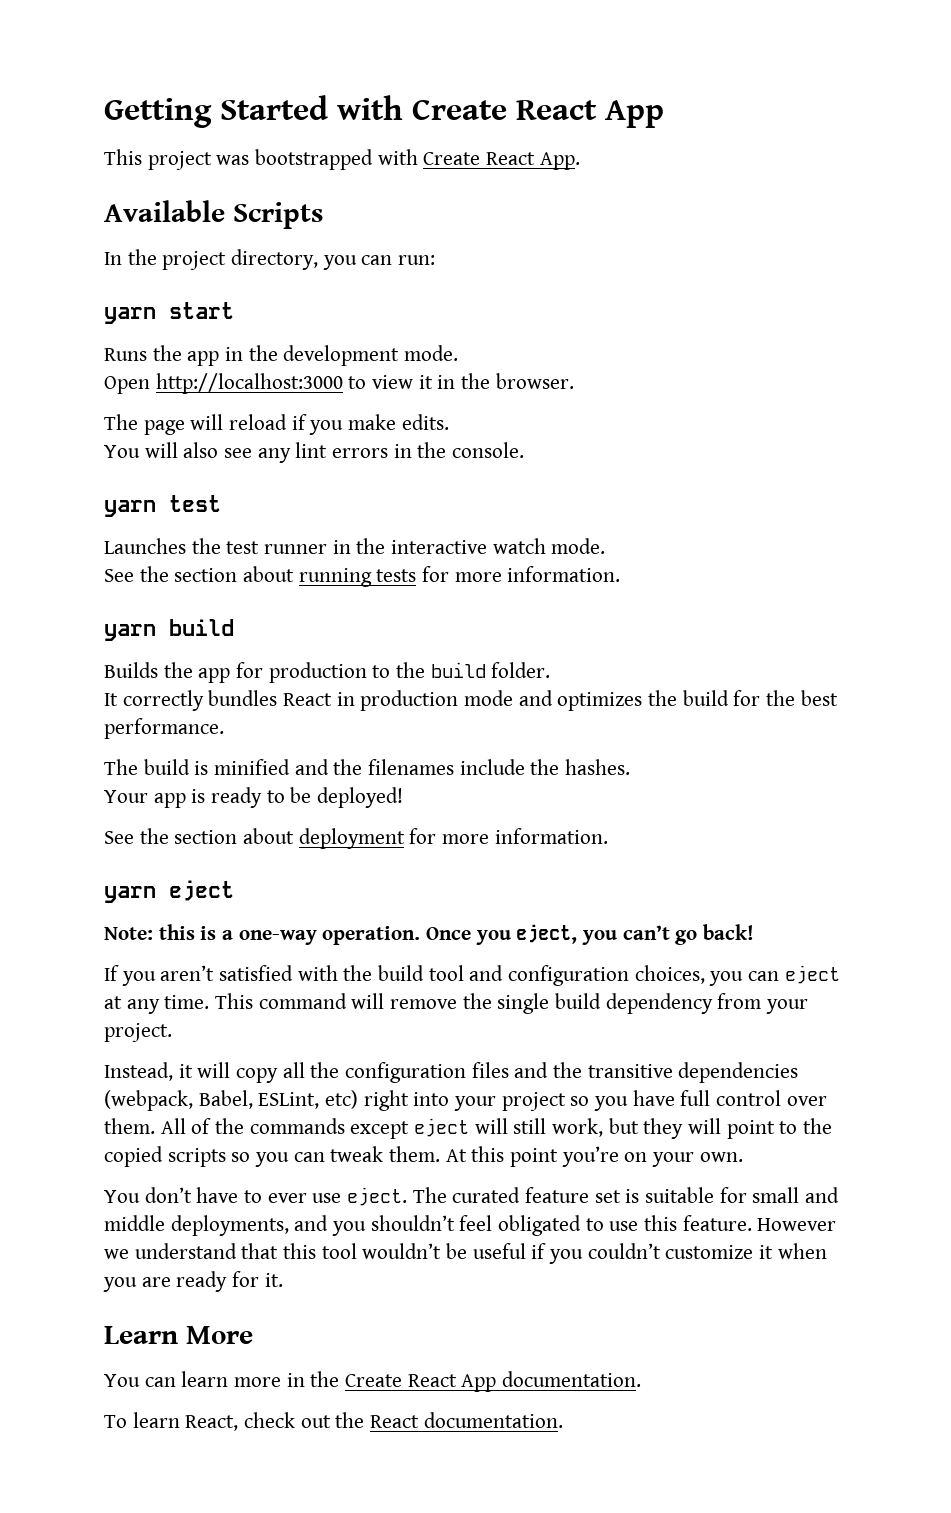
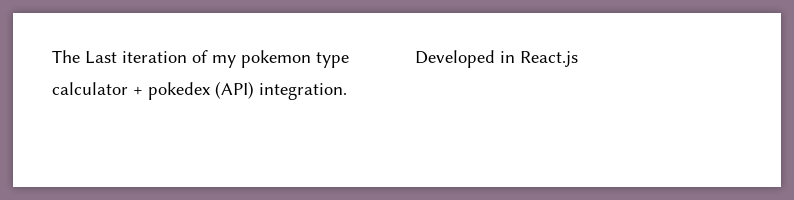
- Getting Started with Create React App
- This project was bootstrapped with Create React App.
- Available Scripts
- In the project directory, you can run:
- yarn start
- Runs the app in the development mode.
- Open http://localhost:3000 to view it in the browser.
- The page will reload if you make edits.
- You will also see any lint errors in the console.
- yarn test
- Launches the test runner in the interactive watch mode.
- See the section about running tests for more information.
- yarn build
- Builds the app for production to the build folder.
- It correctly bundles React in production mode and optimizes the build for the best performance.
- The build is minified and the filenames include the hashes.
- Your app is ready to be deployed!
- See the section about deployment for more information.
- yarn eject
- Note: this is a one-way operation. Once you eject, you can’t go back!
- If you aren’t satisfied with the build tool and configuration choices, you can eject at any time. This command will remove the single build dependency from your project.
- Instead, it will copy all the configuration files and the transitive dependencies (webpack, Babel, ESLint, etc) right into your project so you have full control over them. All of the commands except eject will still work, but they will point to the copied scripts so you can tweak them. At this point you’re on your own.
- You don’t have to ever use eject. The curated feature set is suitable for small and middle deployments, and you shouldn’t feel obligated to use this feature. However we understand that this tool wouldn’t be useful if you couldn’t customize it when you are ready for it.
- Learn More
- You can learn more in the Create React App documentation.
- To learn React, check out the React documentation.
+ The Last iteration of my pokemon type calculator + pokedex (API) integration. Developed in React.js

